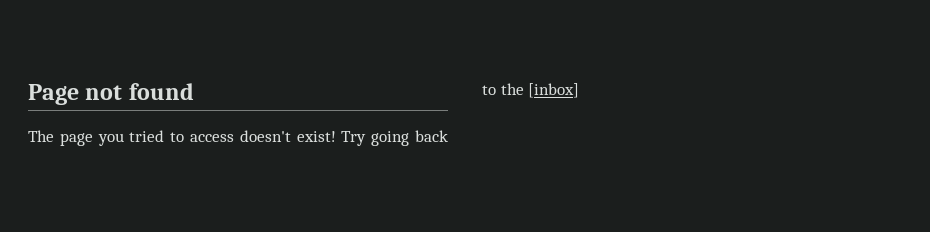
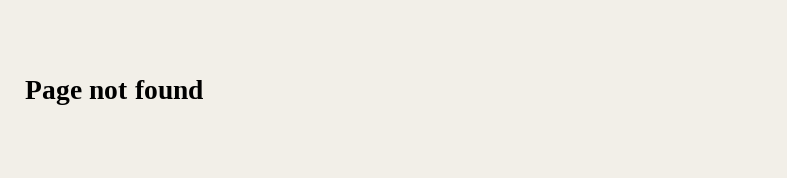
- The page you tried to access doesn't exist! Try going back to the [inbox]

